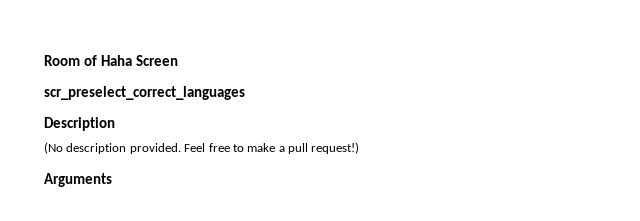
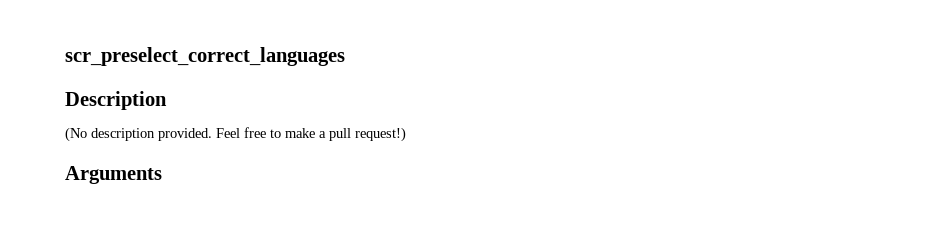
- Room of Haha Screen

